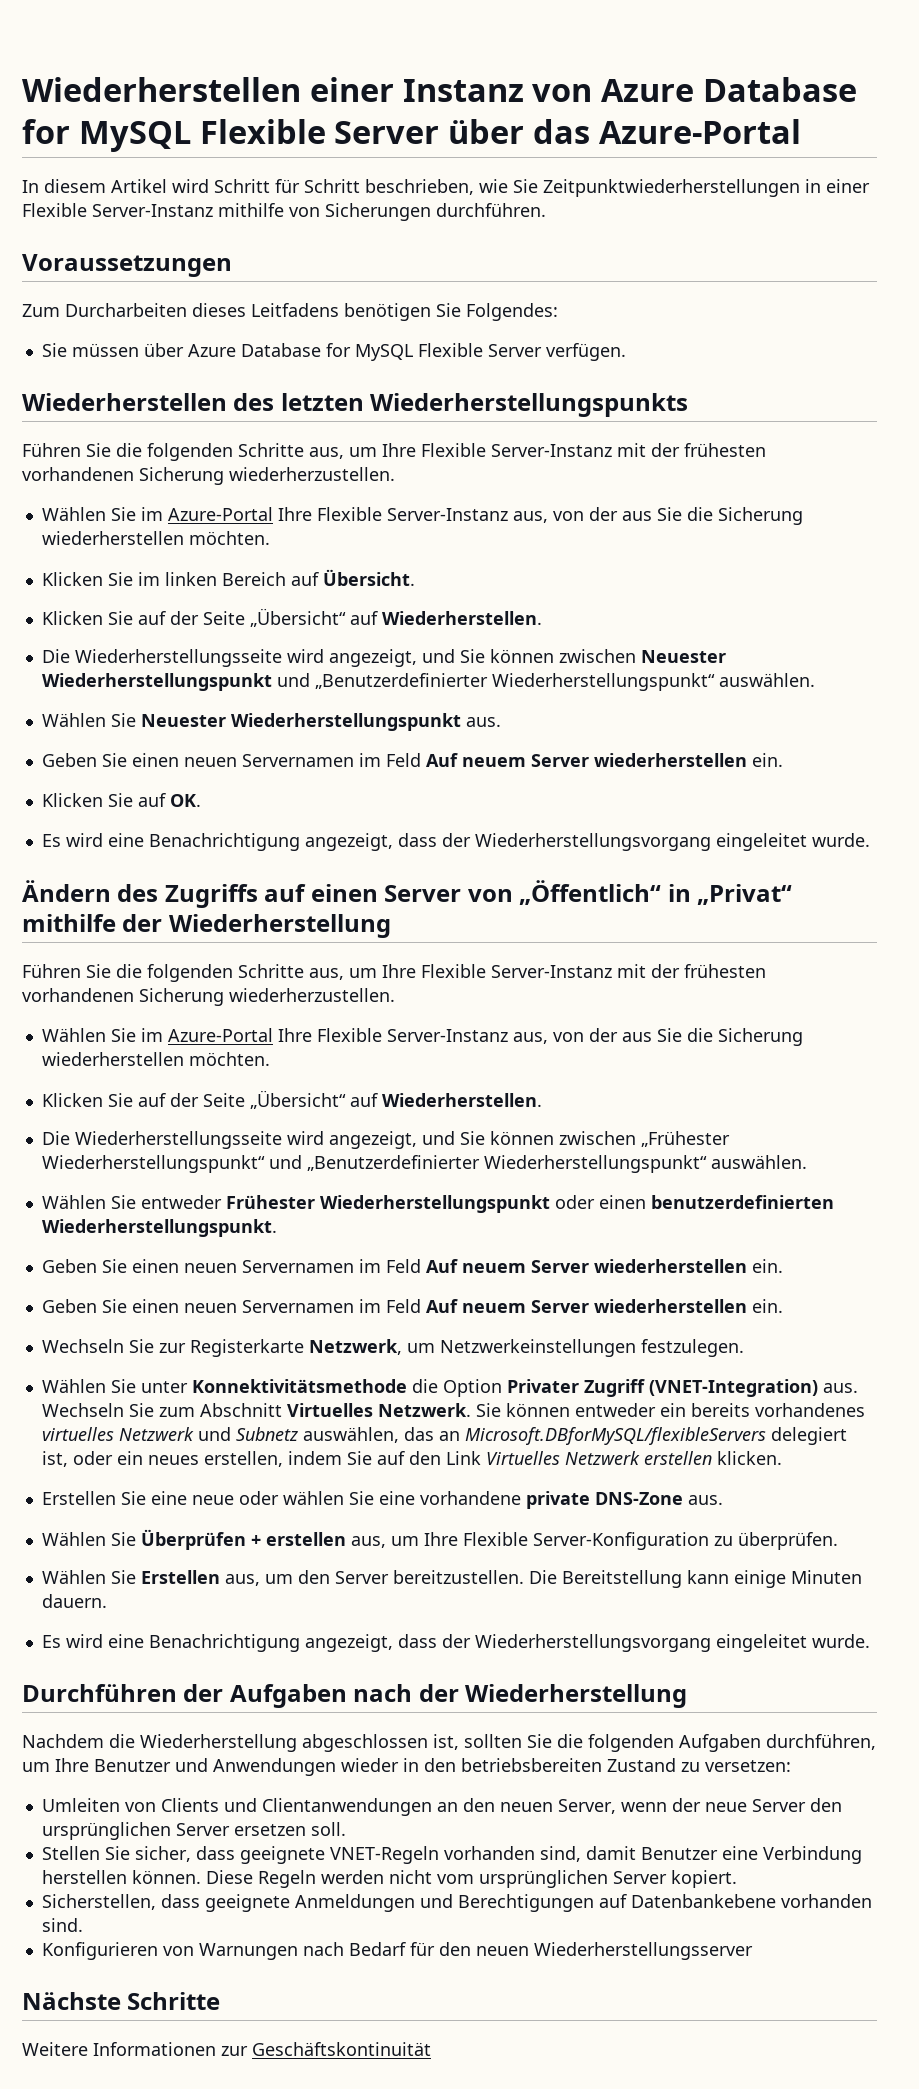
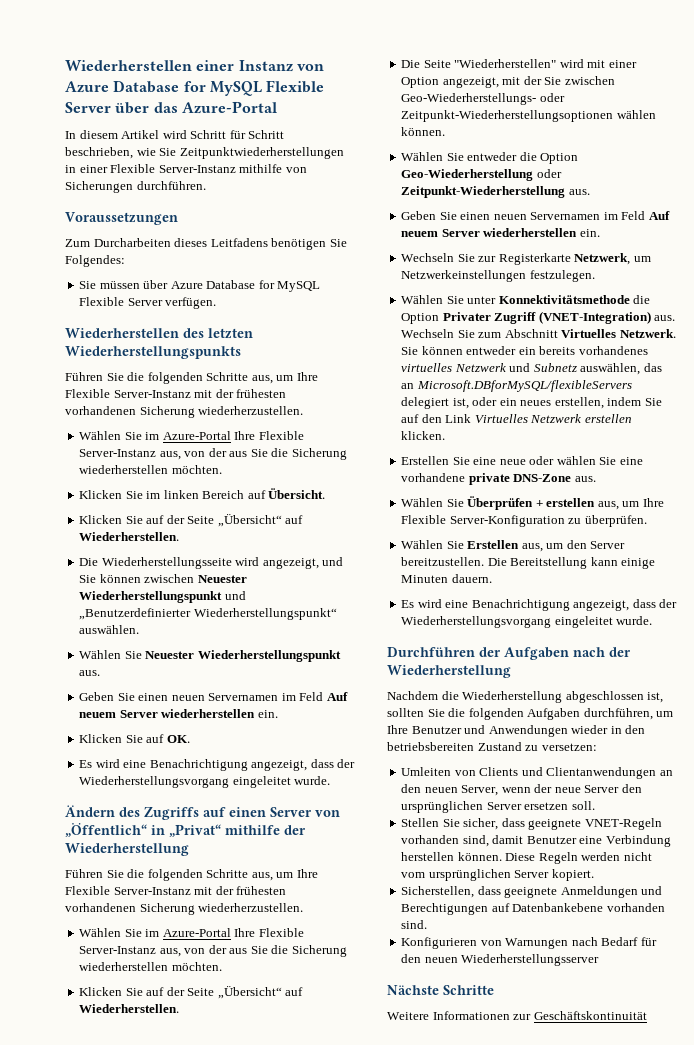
- Die Wiederherstellungsseite wird angezeigt, und Sie können zwischen „Frühester Wiederherstellungspunkt“ und „Benutzerdefinierter Wiederherstellungspunkt“ auswählen.
- Wählen Sie entweder Frühester Wiederherstellungspunkt oder einen benutzerdefinierten Wiederherstellungspunkt.
- Geben Sie einen neuen Servernamen im Feld Auf neuem Server wiederherstellen ein.
+ Die Seite "Wiederherstellen" wird mit einer Option angezeigt, mit der Sie zwischen Geo-Wiederherstellungs- oder Zeitpunkt-Wiederherstellungsoptionen wählen können.
+ Wählen Sie entweder die Option Geo-Wiederherstellung oder Zeitpunkt-Wiederherstellung aus.

